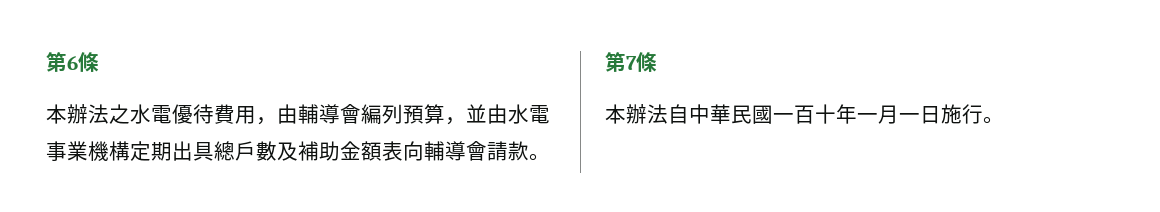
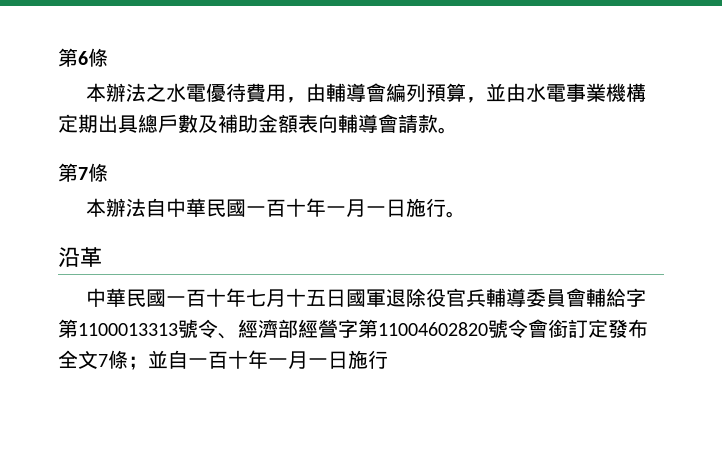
+ 沿革
+ 中華民國一百十年七月十五日國軍退除役官兵輔導委員會輔給字第1100013313號令、經濟部經營字第11004602820號令會銜訂定發布全文7條；並自一百十年一月一日施行

